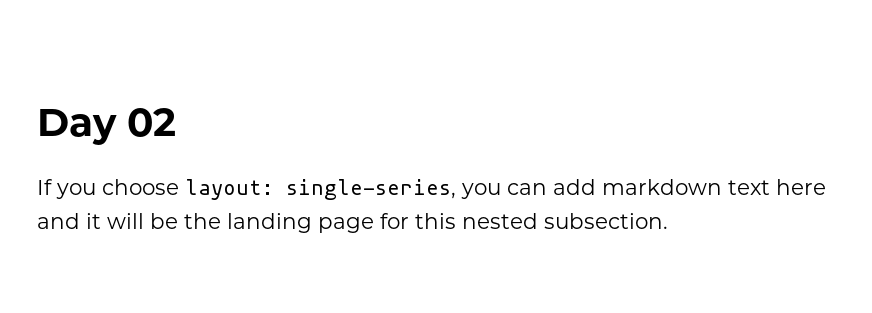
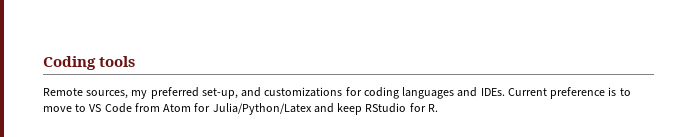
- Day 02
- If you choose layout: single-series, you can add markdown text here and it will be the landing page for this nested subsection.
+ Coding tools
+ Remote sources, my preferred set-up, and customizations for coding languages and IDEs. Current preference is to move to VS Code from Atom for Julia/Python/Latex and keep RStudio for R.

